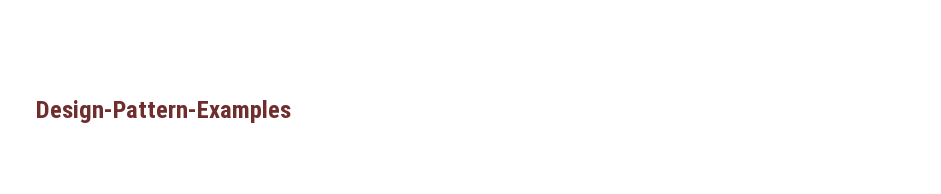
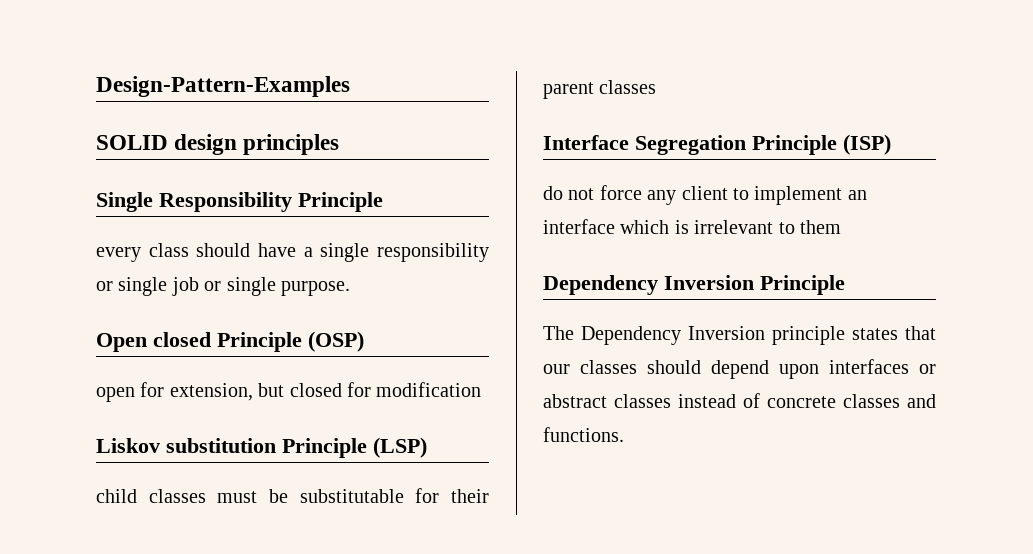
+ SOLID design principles
+ Single Responsibility Principle
+ every class should have a single responsibility or single job or single purpose.
+ Open closed Principle (OSP)
+ open for extension, but closed for modification
+ Liskov substitution Principle (LSP)
+ child classes must be substitutable for their parent classes
+ Interface Segregation Principle (ISP)
+ do not force any client to implement an interface which is irrelevant to them
+ Dependency Inversion Principle
+ The Dependency Inversion principle states that our classes should depend upon interfaces or abstract classes instead of concrete classes and functions.

